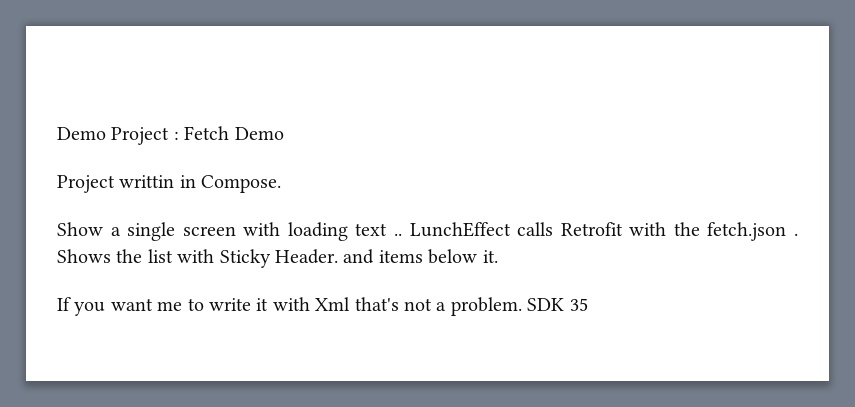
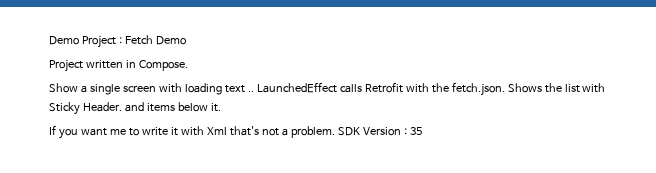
- Project writtin in Compose.
+ Project written in Compose.
- LunchEffect calls Retrofit with the fetch.json . Shows the list with Sticky Header. and items below it.
+ LaunchedEffect calls Retrofit with the fetch.json. Shows the list with Sticky Header. and items below it.
- SDK 35
+ SDK Version : 35

